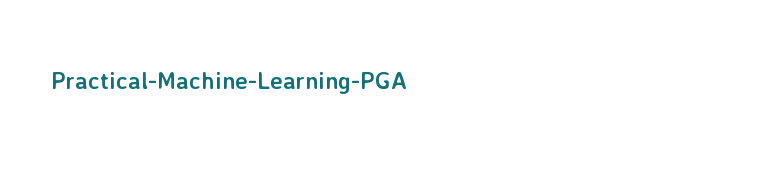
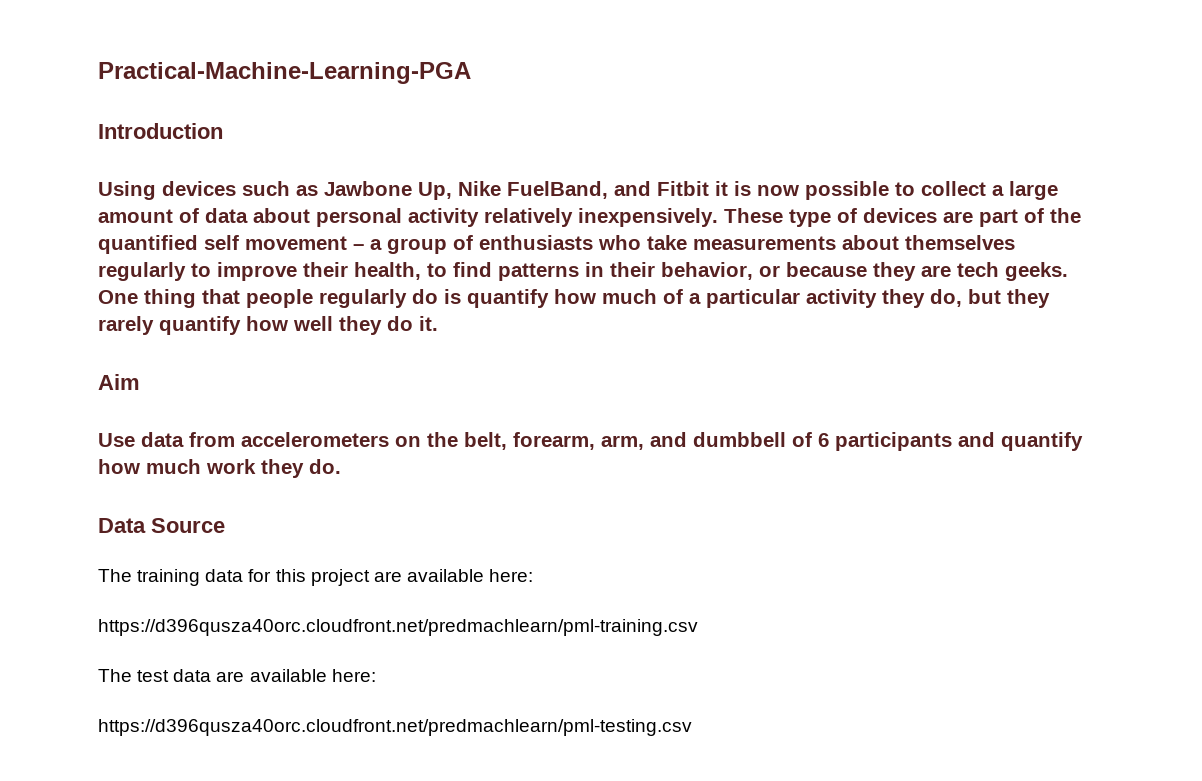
+ Introduction
+ Using devices such as Jawbone Up, Nike FuelBand, and Fitbit it is now possible to collect a large amount of data about personal activity relatively inexpensively. These type of devices are part of the quantified self movement – a group of enthusiasts who take measurements about themselves regularly to improve their health, to find patterns in their behavior, or because they are tech geeks. One thing that people regularly do is quantify how much of a particular activity they do, but they rarely quantify how well they do it.
+ Aim
+ Use data from accelerometers on the belt, forearm, arm, and dumbbell of 6 participants and quantify how much work they do.
+ Data Source
+ The training data for this project are available here:
+ https://d396qusza40orc.cloudfront.net/predmachlearn/pml-training.csv
+ The test data are available here:
+ https://d396qusza40orc.cloudfront.net/predmachlearn/pml-testing.csv

